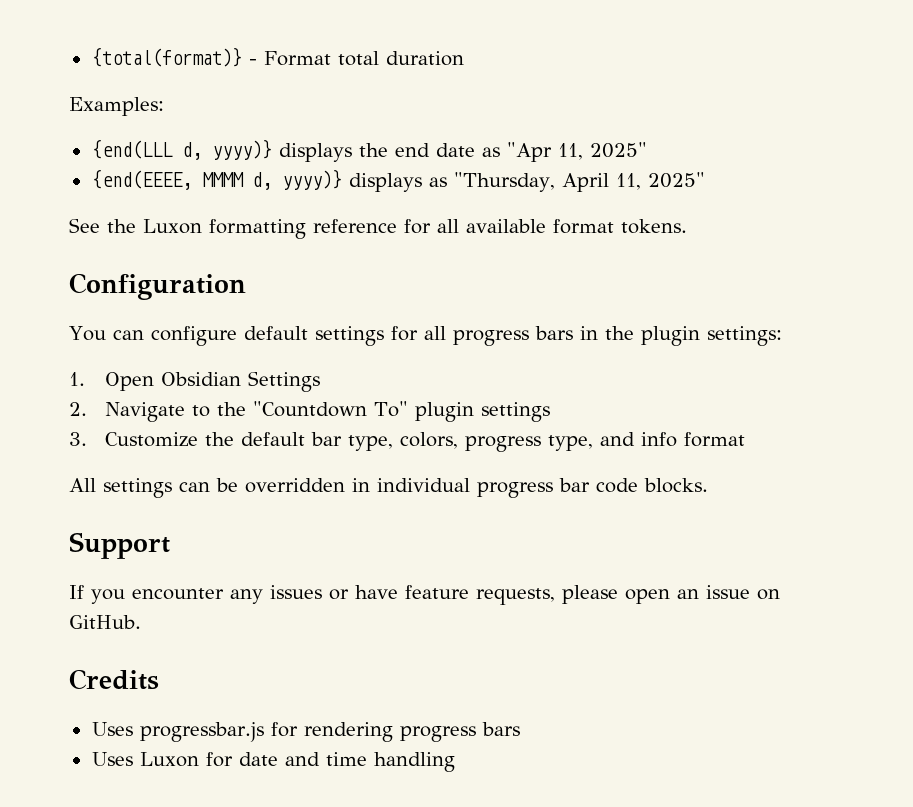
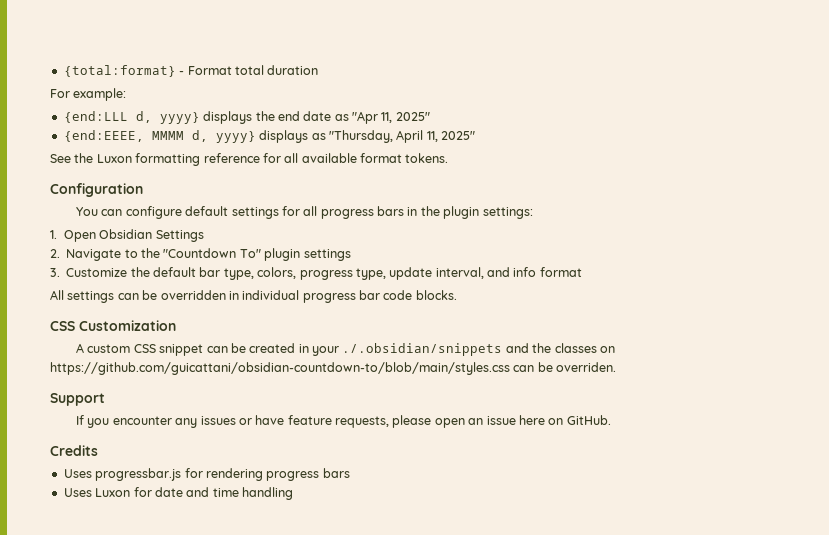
- {total(format)} - Format total duration
+ {total:format} - Format total duration
- Examples:
- {end(LLL d, yyyy)} displays the end date as "Apr 11, 2025"
+ For example:
+ {end:LLL d, yyyy} displays the end date as "Apr 11, 2025"
- {end(EEEE, MMMM d, yyyy)} displays as "Thursday, April 11, 2025"
+ {end:EEEE, MMMM d, yyyy} displays as "Thursday, April 11, 2025"
- 3. Customize the default bar type, colors, progress type, and info format
+ 3. Customize the default bar type, colors, progress type, update interval, and info format
+ CSS Customization
+ A custom CSS snippet can be created in your ./.obsidian/snippets and the classes on https://github.com/guicattani/obsidian-countdown-to/blob/main/styles.css can be overriden.
- If you encounter any issues or have feature requests, please open an issue on GitHub.
+ If you encounter any issues or have feature requests, please open an issue here on GitHub.

